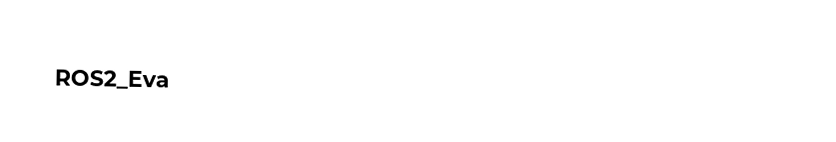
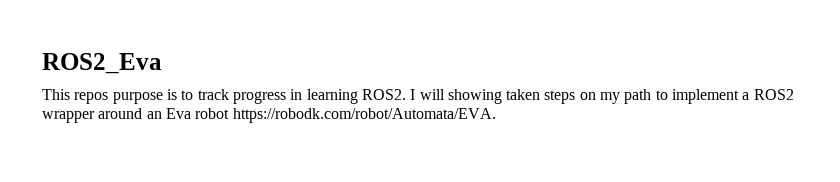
+ This repos purpose is to track progress in learning ROS2. I will showing taken steps on my path to implement a ROS2 wrapper around an Eva robot https://robodk.com/robot/Automata/EVA.

